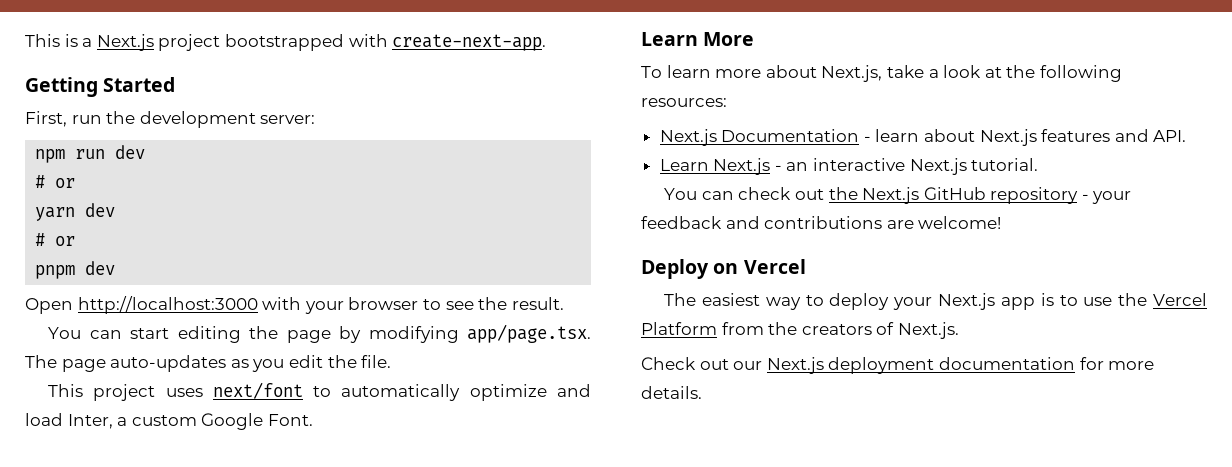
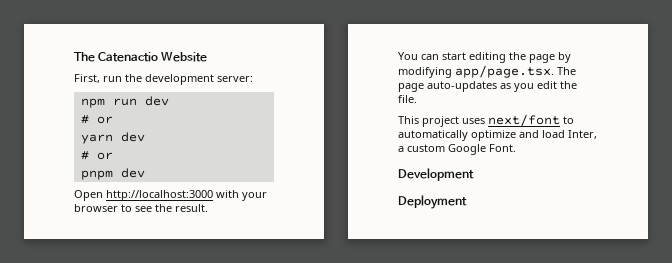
- This is a Next.js project bootstrapped with create-next-app.
- Getting Started
+ The Catenactio Website
- Learn More
- To learn more about Next.js, take a look at the following resources:
- Next.js Documentation - learn about Next.js features and API.
- Learn Next.js - an interactive Next.js tutorial.
- You can check out the Next.js GitHub repository - your feedback and contributions are welcome!
- Deploy on Vercel
- The easiest way to deploy your Next.js app is to use the Vercel Platform from the creators of Next.js.
- Check out our Next.js deployment documentation for more details.
+ Development
+ Deployment

